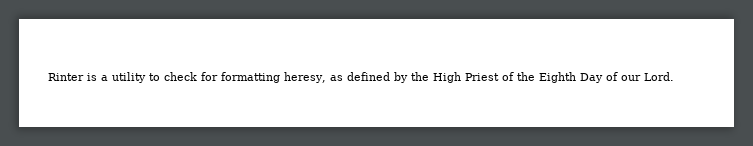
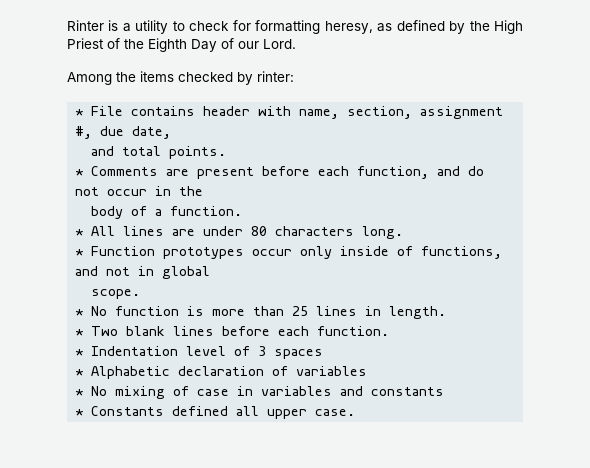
+ Among the items checked by rinter:
+ * File contains header with name, section, assignment #, due date,
+ and total points.
+ * Comments are present before each function, and do not occur in the
+ body of a function.
+ * All lines are under 80 characters long.
+ * Function prototypes occur only inside of functions, and not in global
+ scope.
+ * No function is more than 25 lines in length.
+ * Two blank lines before each function.
+ * Indentation level of 3 spaces
+ * Alphabetic declaration of variables
+ * No mixing of case in variables and constants
+ * Constants defined all upper case.

